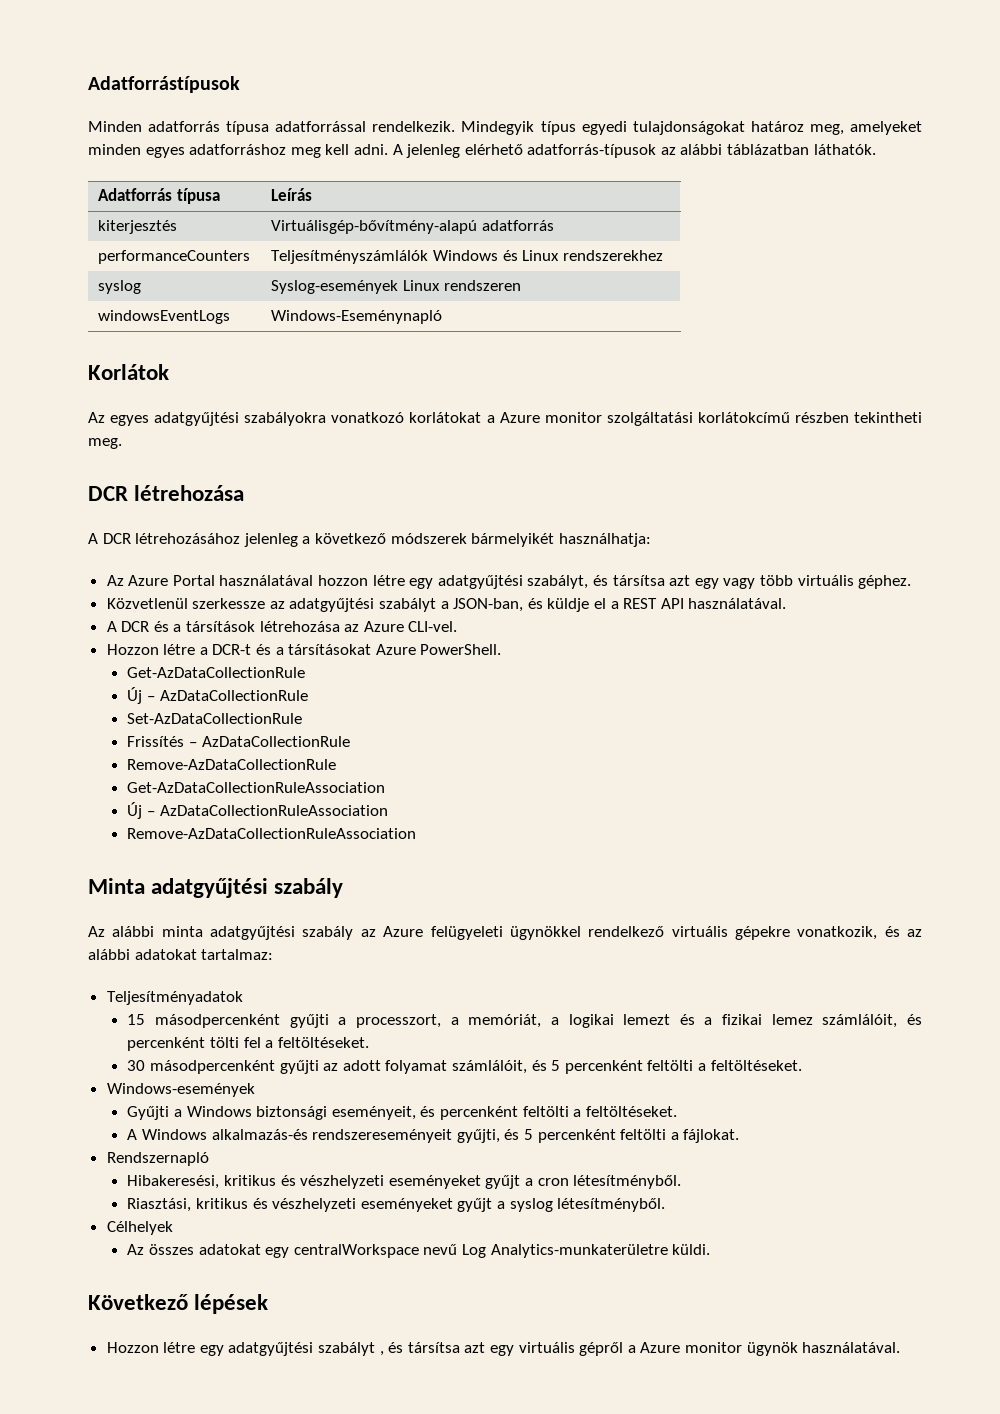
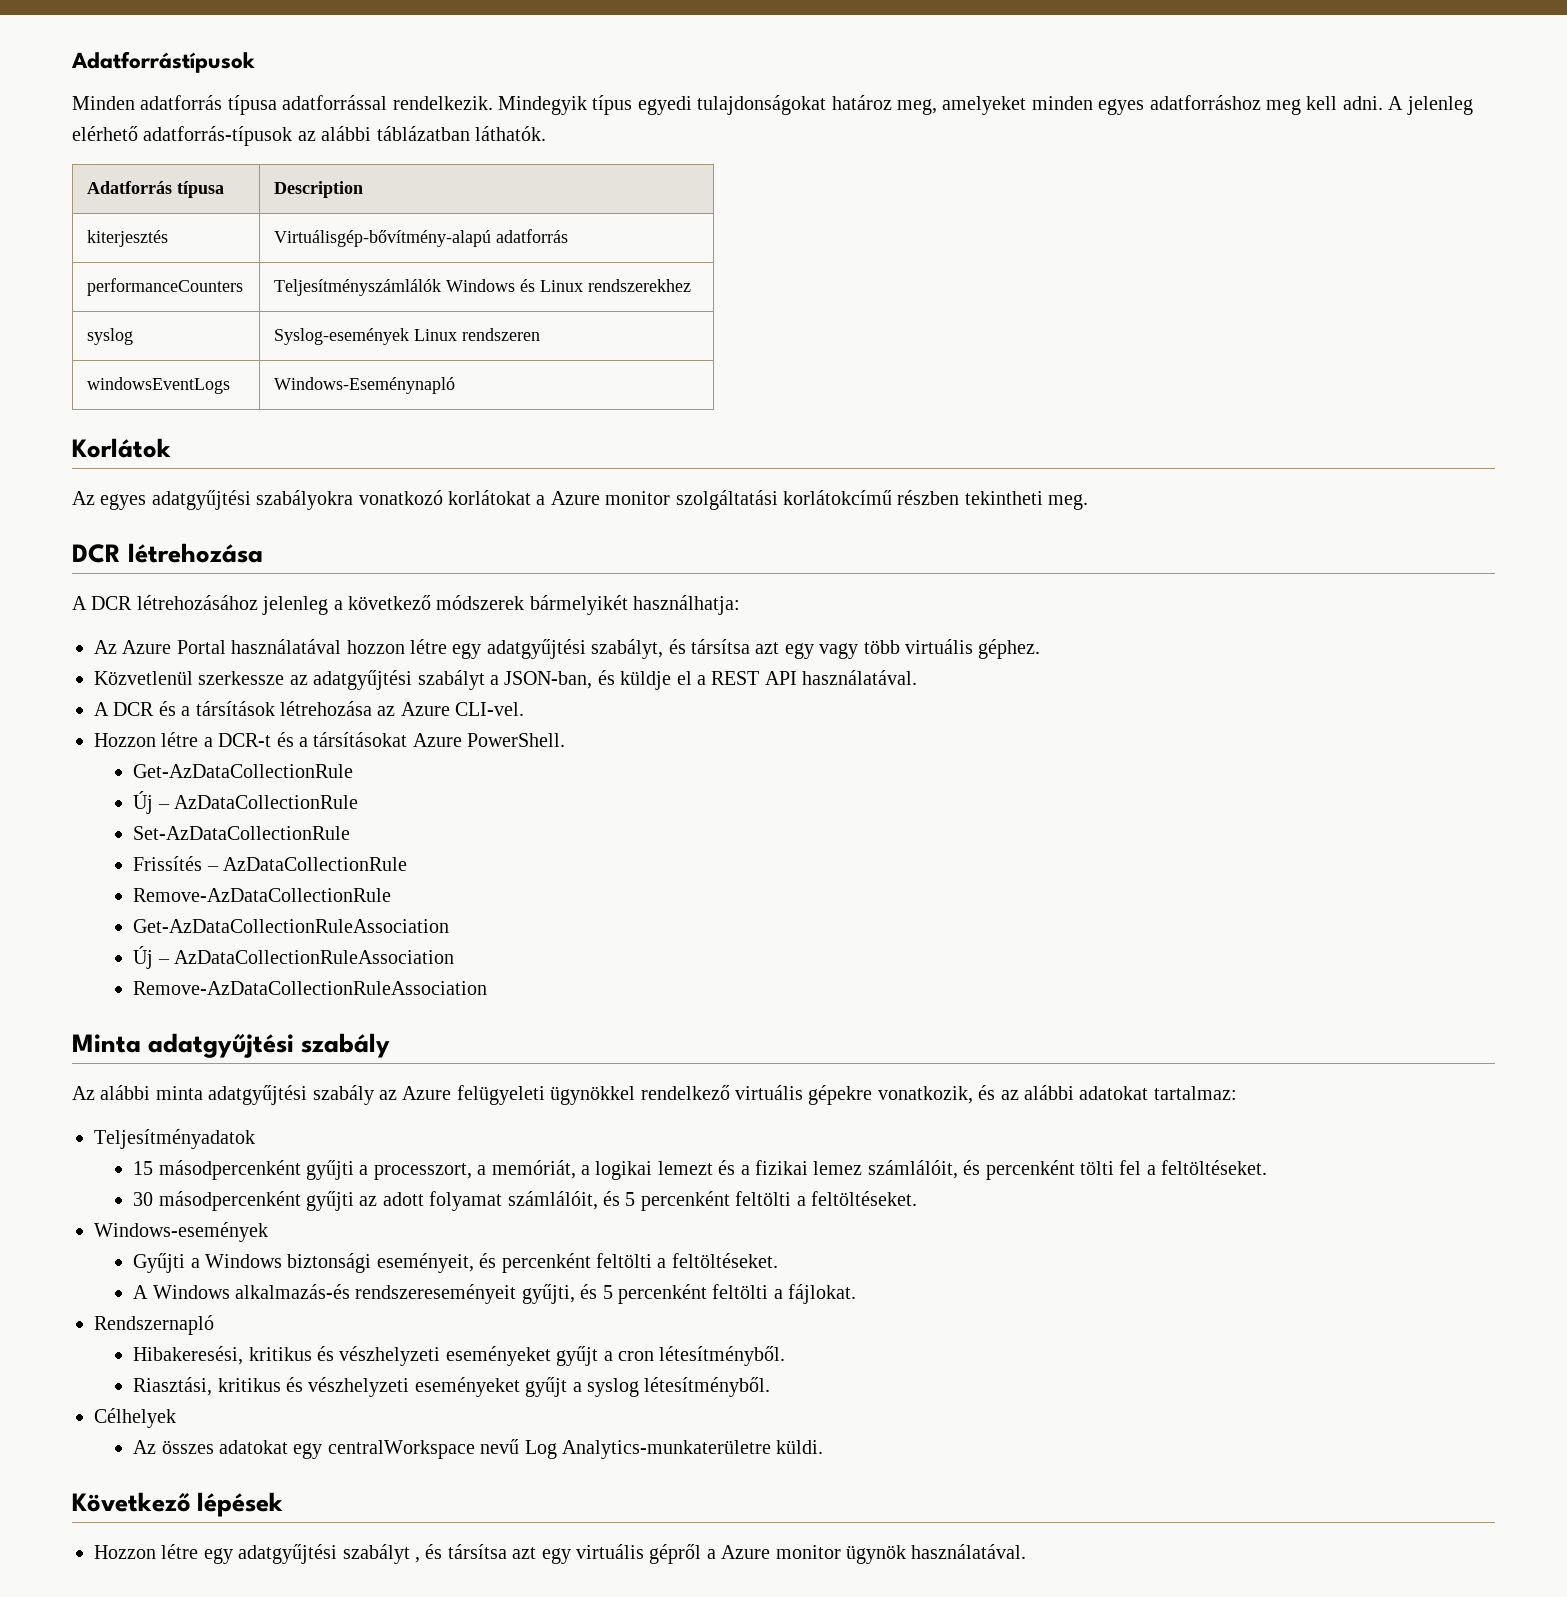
- Adatforrás típusa | Leírás
+ Adatforrás típusa | Description

